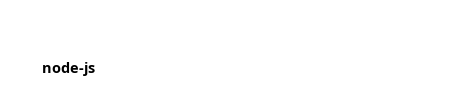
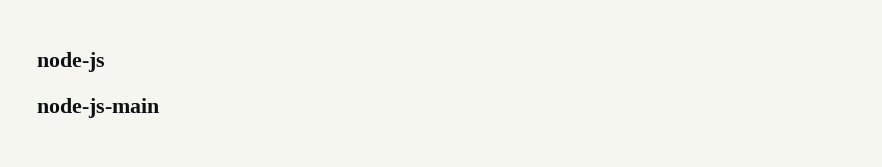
+ node-js-main

